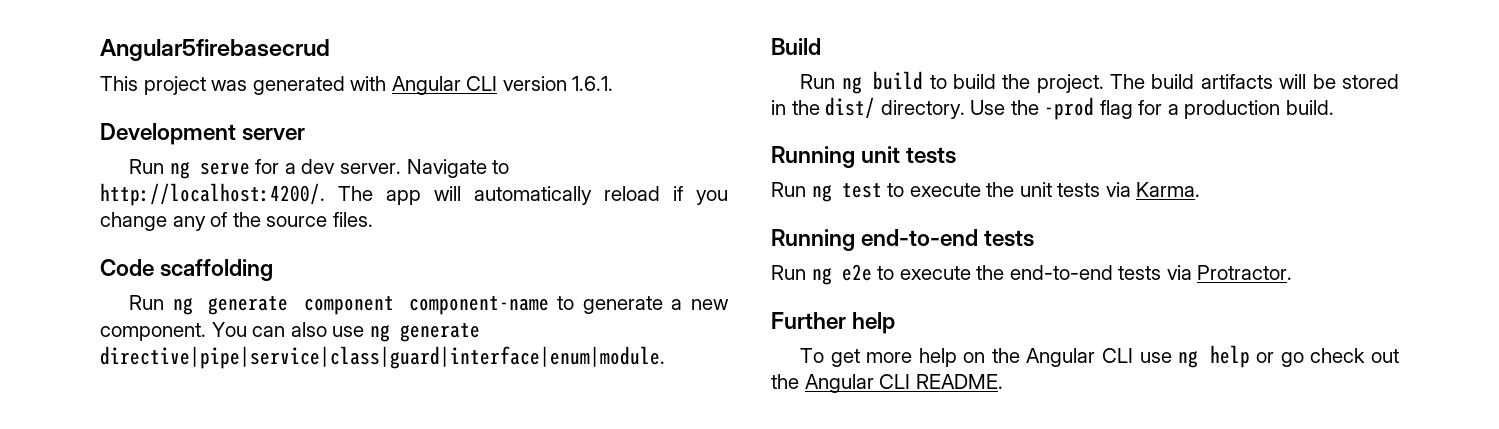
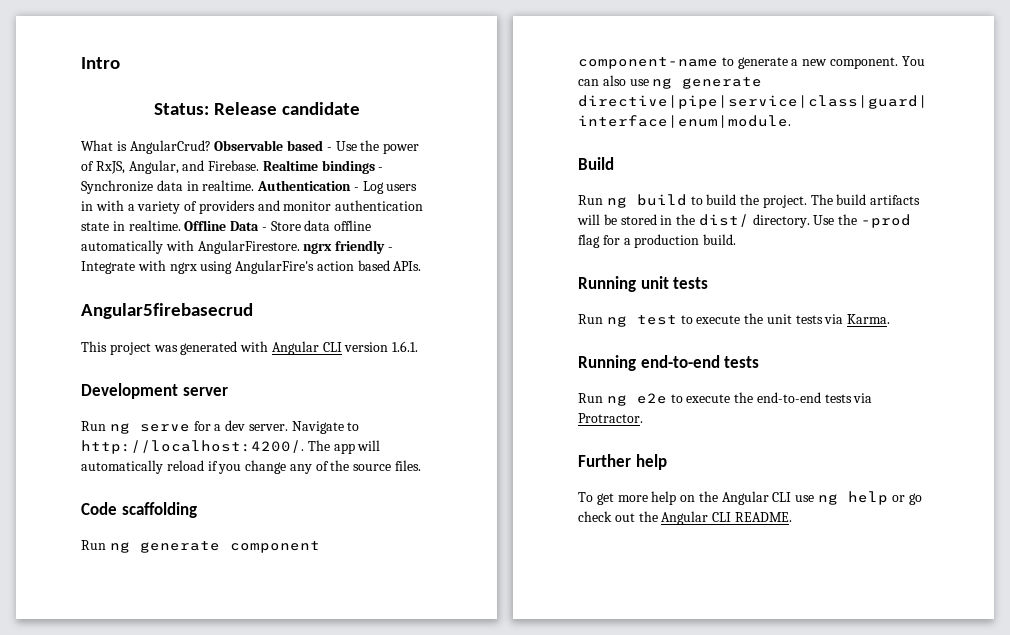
+ Intro
+ Status: Release candidate
+ What is AngularCrud? Observable based - Use the power of RxJS, Angular, and Firebase. Realtime bindings - Synchronize data in realtime. Authentication - Log users in with a variety of providers and monitor authentication state in realtime. Offline Data - Store data offline automatically with AngularFirestore. ngrx friendly - Integrate with ngrx using AngularFire's action based APIs.

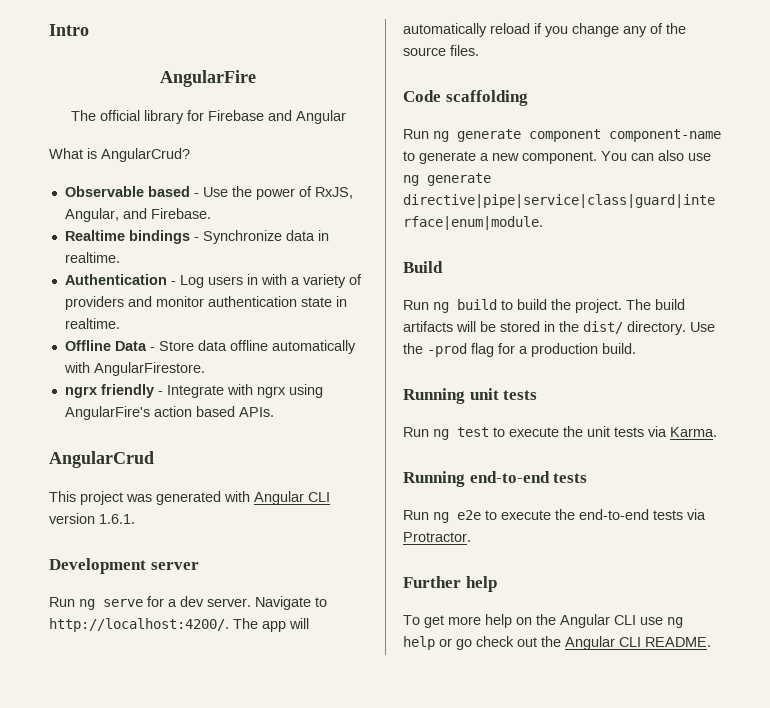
- Status: Release candidate
+ AngularFire
+ The official library for Firebase and Angular
- What is AngularCrud? Observable based - Use the power of RxJS, Angular, and Firebase. Realtime bindings - Synchronize data in realtime. Authentication - Log users in with a variety of providers and monitor authentication state in realtime. Offline Data - Store data offline automatically with AngularFirestore. ngrx friendly - Integrate with ngrx using AngularFire's action based APIs.
+ What is AngularCrud?
+ Observable based - Use the power of RxJS, Angular, and Firebase.
+ Realtime bindings - Synchronize data in realtime.
+ Authentication - Log users in with a variety of providers and monitor authentication state in realtime.
+ Offline Data - Store data offline automatically with AngularFirestore.
+ ngrx friendly - Integrate with ngrx using AngularFire's action based APIs.
- Angular5firebasecrud
+ AngularCrud

